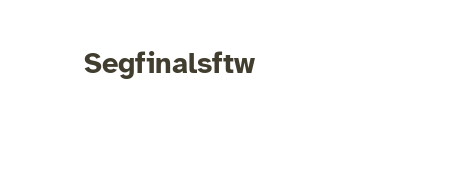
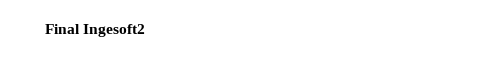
- Segfinalsftw
+ Final Ingesoft2

